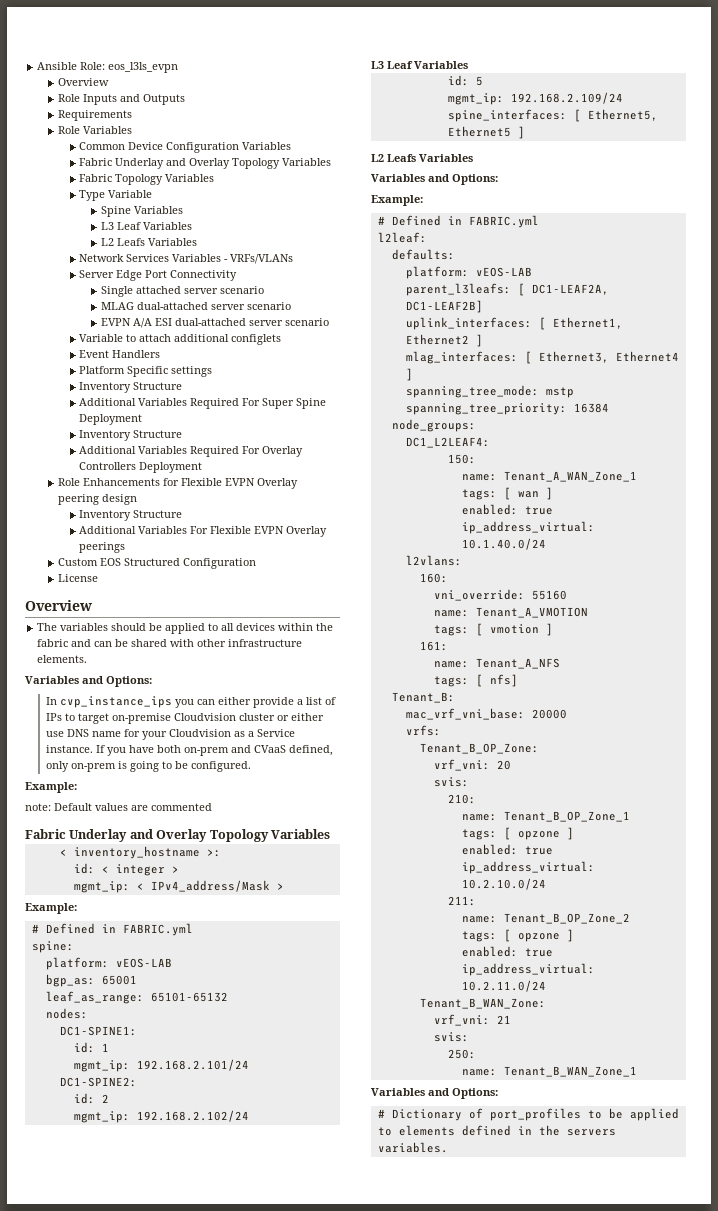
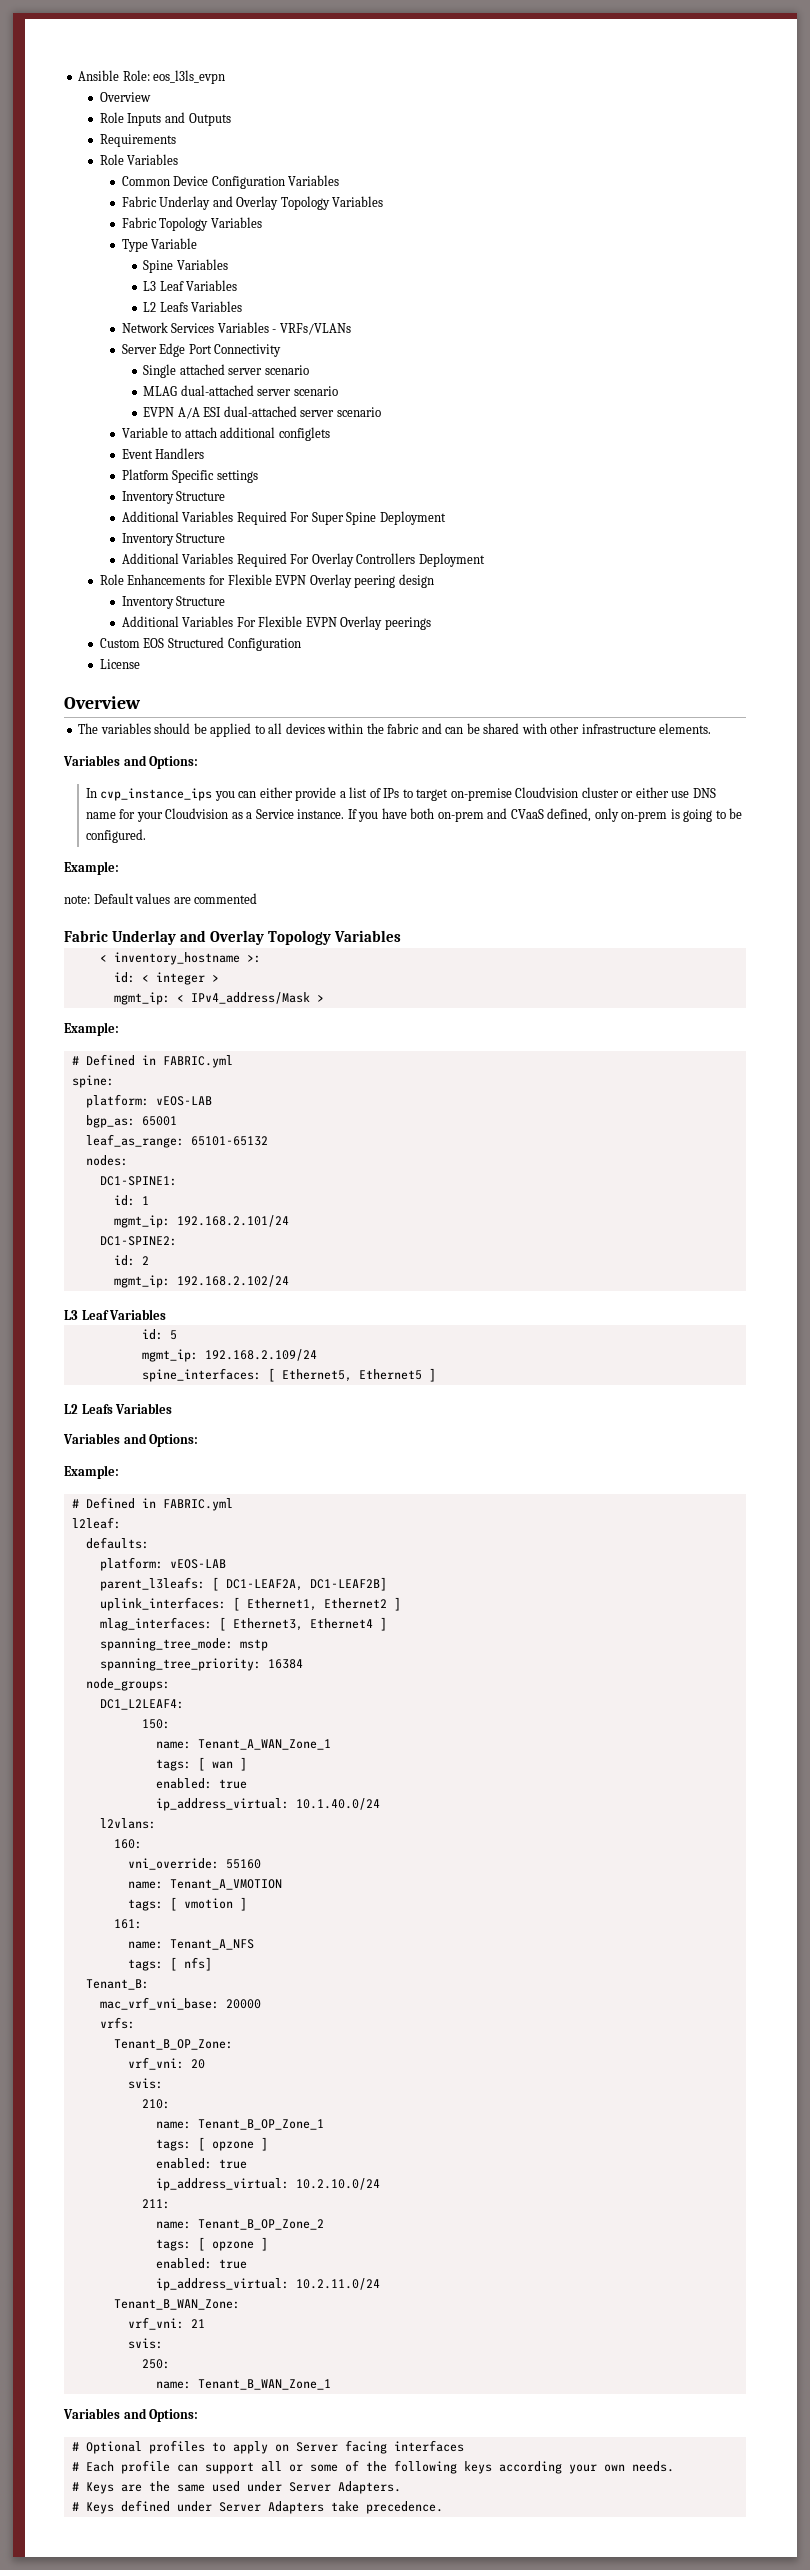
- # Dictionary of port_profiles to be applied to elements defined in the servers variables.
+ # Optional profiles to apply on Server facing interfaces
+ # Each profile can support all or some of the following keys according your own needs.
+ # Keys are the same used under Server Adapters.
+ # Keys defined under Server Adapters take precedence.

